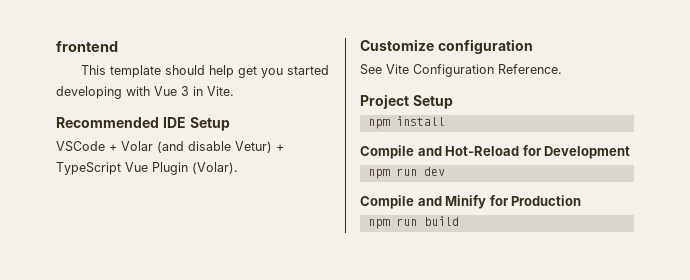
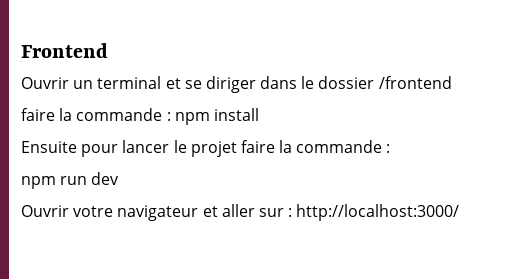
- frontend
- This template should help get you started developing with Vue 3 in Vite.
- Recommended IDE Setup
- VSCode + Volar (and disable Vetur) + TypeScript Vue Plugin (Volar).
- Customize configuration
- See Vite Configuration Reference.
- Project Setup
- npm install
- Compile and Hot-Reload for Development
+ Frontend
+ Ouvrir un terminal et se diriger dans le dossier /frontend
+ faire la commande : npm install
+ Ensuite pour lancer le projet faire la commande :
  npm run dev
- Compile and Minify for Production
- npm run build
+ Ouvrir votre navigateur et aller sur : http://localhost:3000/

